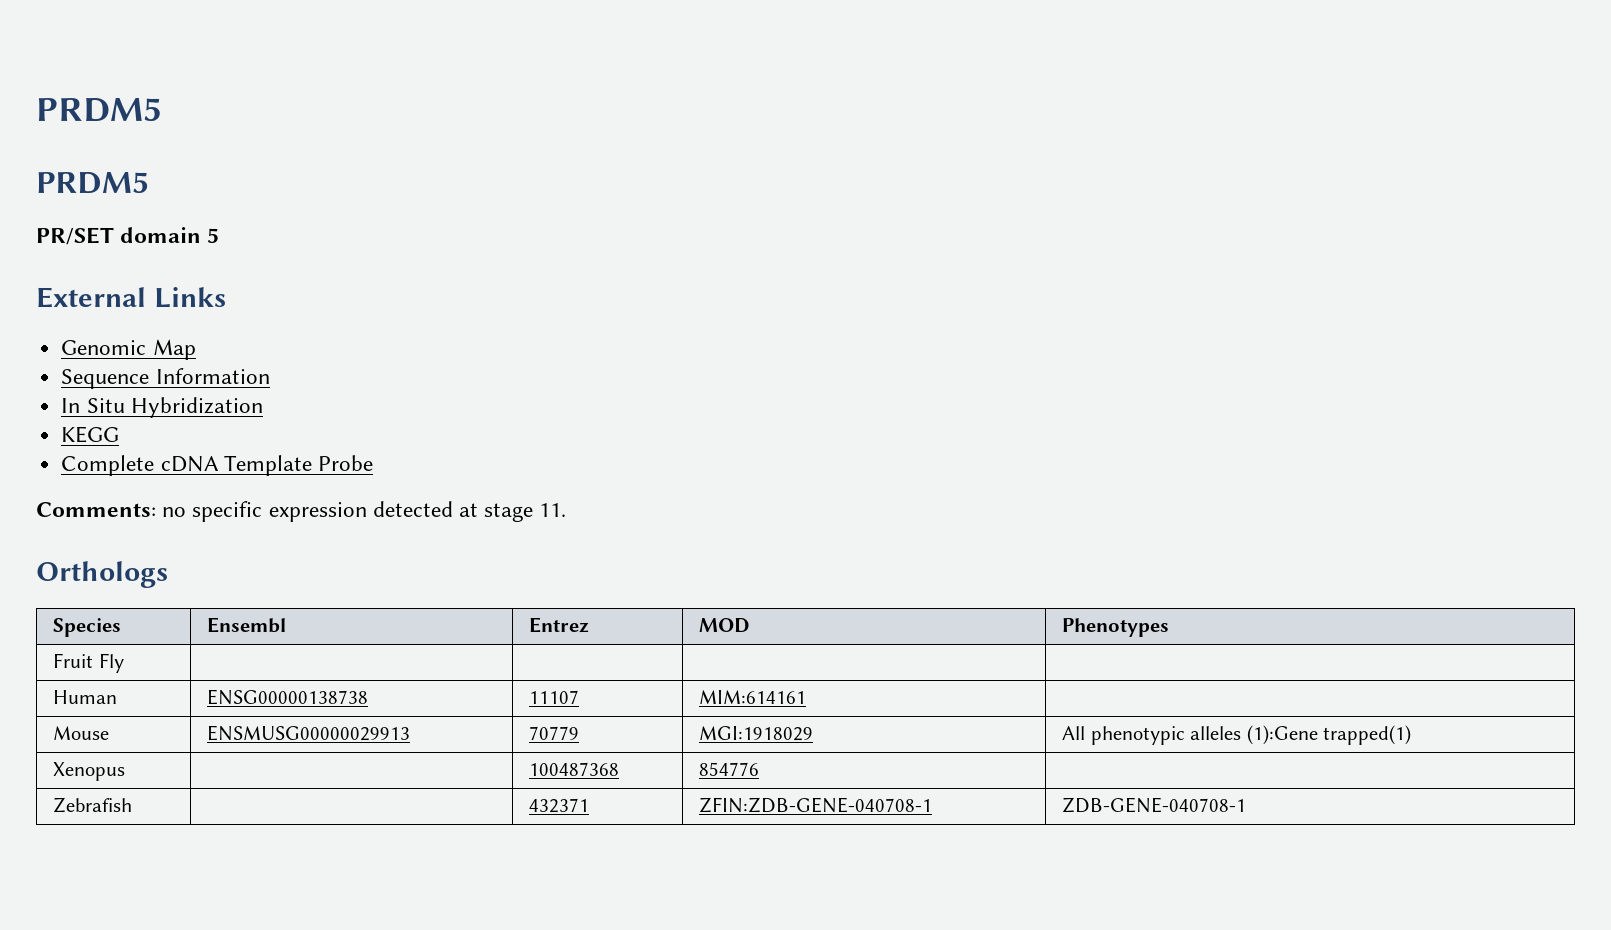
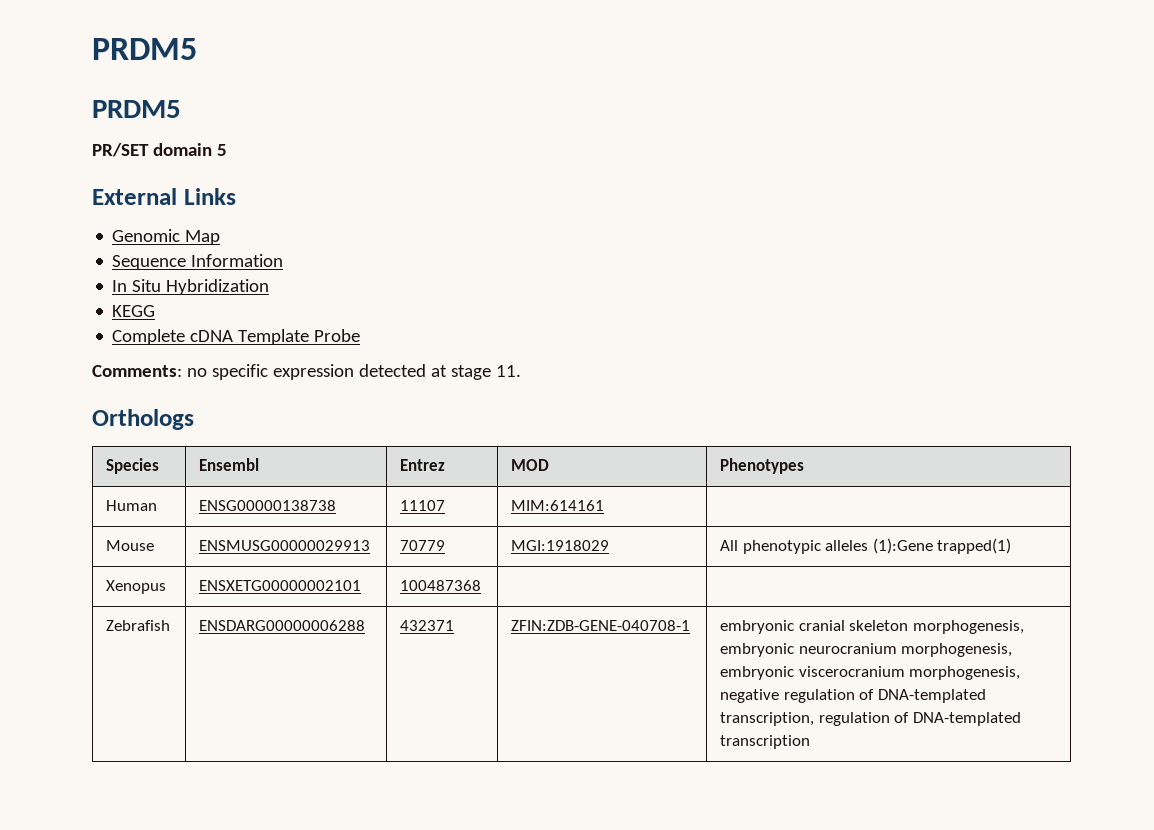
- Fruit Fly | | | |
- Xenopus | | 100487368 | 854776 |
+ Xenopus | ENSXETG00000002101 | 100487368 | |
- Zebrafish | | 432371 | ZFIN:ZDB-GENE-040708-1 | ZDB-GENE-040708-1
+ Zebrafish | ENSDARG00000006288 | 432371 | ZFIN:ZDB-GENE-040708-1 | embryonic cranial skeleton morphogenesis, embryonic neurocranium morphogenesis, embryonic viscerocranium morphogenesis, negative regulation of DNA-templated transcription, regulation of DNA-templated transcription

